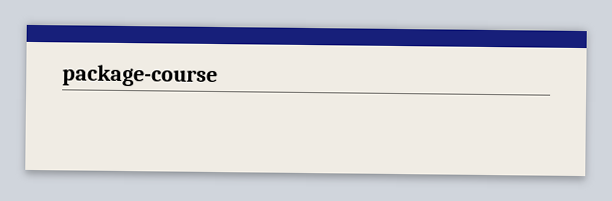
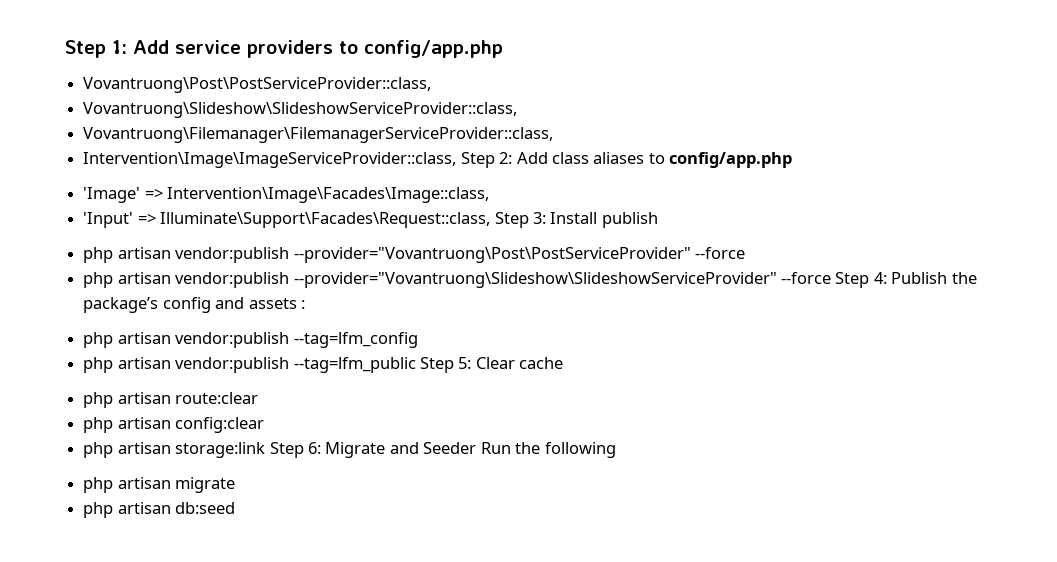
- package-course
+ Step 1: Add service providers to config/app.php
+ Vovantruong\Post\PostServiceProvider::class,
+ Vovantruong\Slideshow\SlideshowServiceProvider::class,
+ Vovantruong\Filemanager\FilemanagerServiceProvider::class,
+ Intervention\Image\ImageServiceProvider::class, Step 2: Add class aliases to config/app.php
+ 'Image' => Intervention\Image\Facades\Image::class,
+ 'Input' => Illuminate\Support\Facades\Request::class, Step 3: Install publish
+ php artisan vendor:publish --provider="Vovantruong\Post\PostServiceProvider" --force
+ php artisan vendor:publish --provider="Vovantruong\Slideshow\SlideshowServiceProvider" --force Step 4: Publish the package’s config and assets :
+ php artisan vendor:publish --tag=lfm_config
+ php artisan vendor:publish --tag=lfm_public Step 5: Clear cache
+ php artisan route:clear
+ php artisan config:clear
+ php artisan storage:link Step 6: Migrate and Seeder Run the following
+ php artisan migrate
+ php artisan db:seed

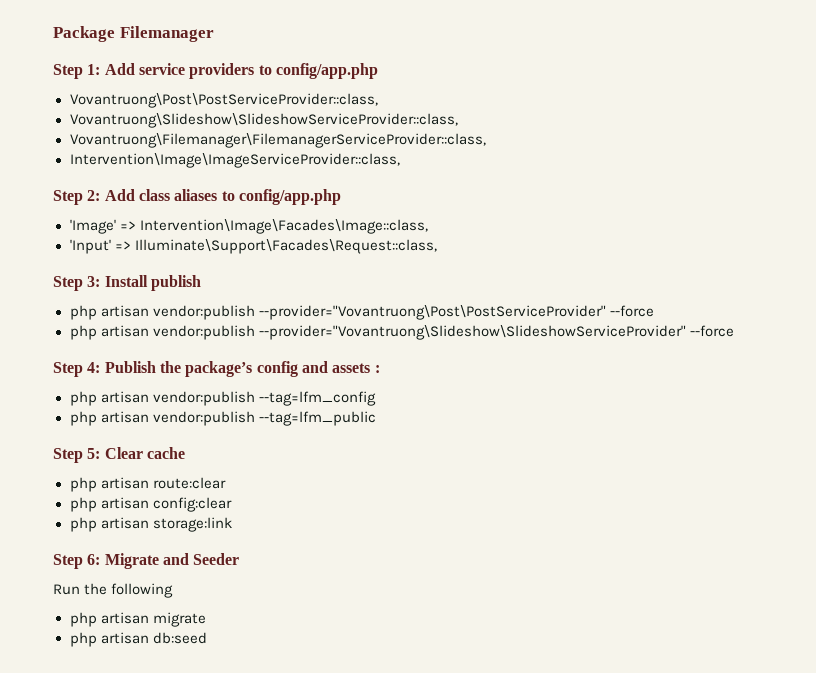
+ Package Filemanager
- Intervention\Image\ImageServiceProvider::class, Step 2: Add class aliases to config/app.php
+ Intervention\Image\ImageServiceProvider::class,
+ Step 2: Add class aliases to config/app.php
- 'Input' => Illuminate\Support\Facades\Request::class, Step 3: Install publish
+ 'Input' => Illuminate\Support\Facades\Request::class,
+ Step 3: Install publish
- php artisan vendor:publish --provider="Vovantruong\Slideshow\SlideshowServiceProvider" --force Step 4: Publish the package’s config and assets :
+ php artisan vendor:publish --provider="Vovantruong\Slideshow\SlideshowServiceProvider" --force
+ Step 4: Publish the package’s config and assets :
- php artisan vendor:publish --tag=lfm_public Step 5: Clear cache
+ php artisan vendor:publish --tag=lfm_public
+ Step 5: Clear cache
- php artisan storage:link Step 6: Migrate and Seeder Run the following
+ php artisan storage:link
+ Step 6: Migrate and Seeder
+ Run the following

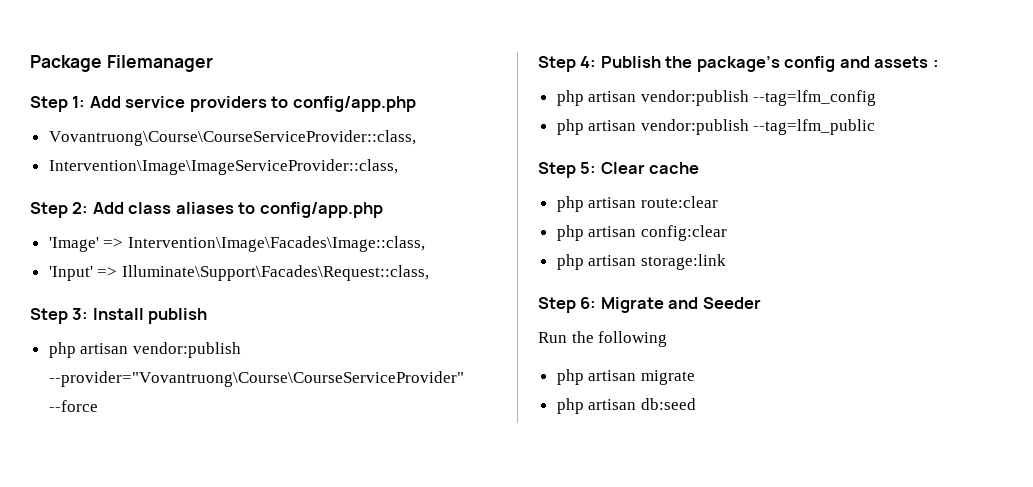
- Vovantruong\Post\PostServiceProvider::class,
- Vovantruong\Slideshow\SlideshowServiceProvider::class,
- Vovantruong\Filemanager\FilemanagerServiceProvider::class,
+ Vovantruong\Course\CourseServiceProvider::class,
- php artisan vendor:publish --provider="Vovantruong\Post\PostServiceProvider" --force
- php artisan vendor:publish --provider="Vovantruong\Slideshow\SlideshowServiceProvider" --force
+ php artisan vendor:publish --provider="Vovantruong\Course\CourseServiceProvider" --force

